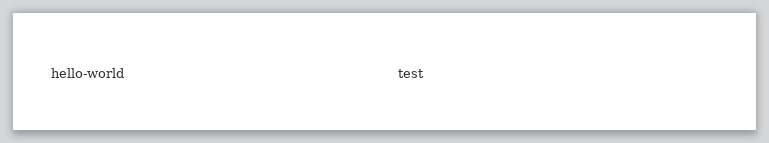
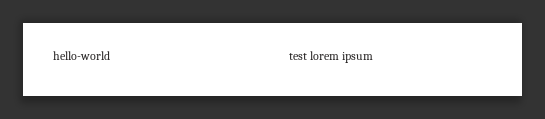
- test
+ test lorem ipsum

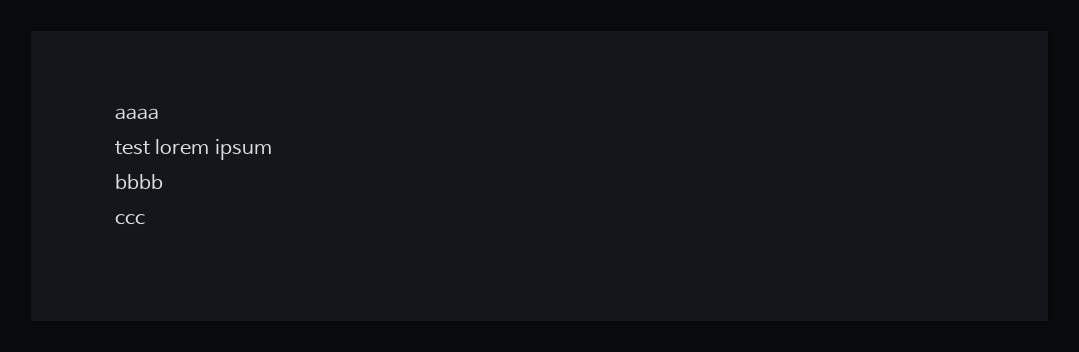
- hello-world
+ aaaa
+ bbbb
+ ccc

